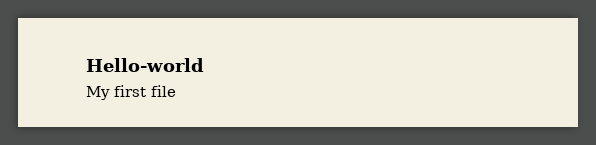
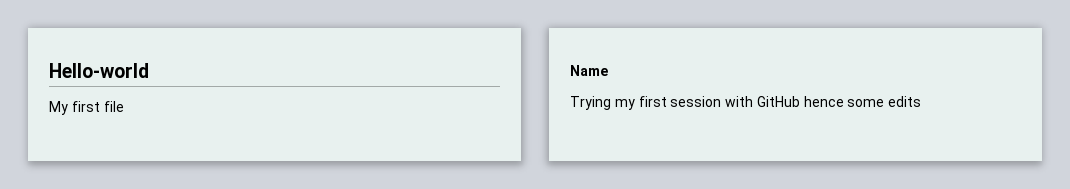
+ Name
+ Trying my first session with GitHub hence some edits

